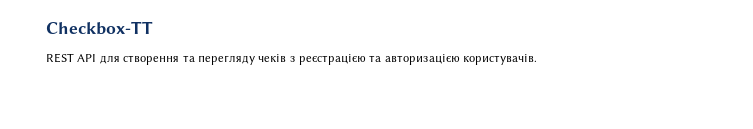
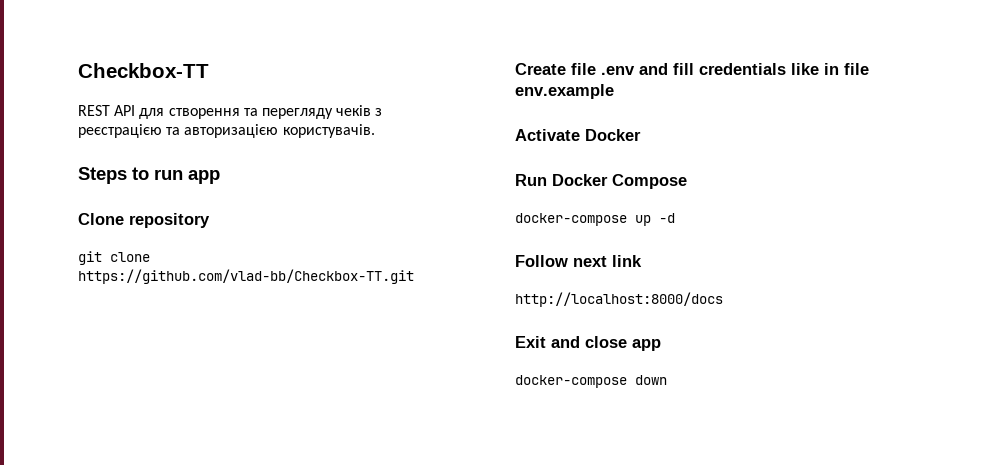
+ Steps to run app
+ Clone repository
+ git clone https://github.com/vlad-bb/Checkbox-TT.git
+ Create file .env and fill credentials like in file env.example
+ Activate Docker
+ Run Docker Compose
+ docker-compose up -d
+ Follow next link
+ http://localhost:8000/docs
+ Exit and close app
+ docker-compose down

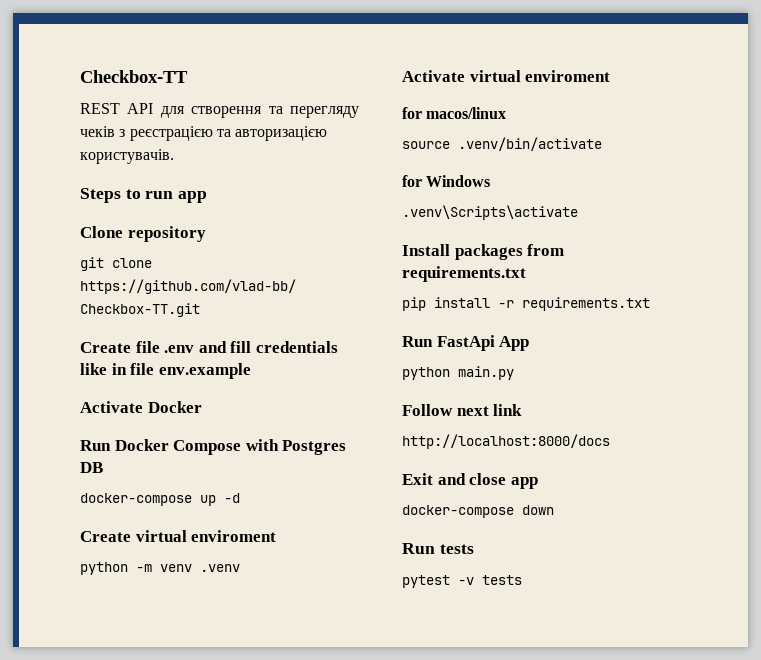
- Run Docker Compose
+ Run Docker Compose with Postgres DB
+ Create virtual enviroment
+ python -m venv .venv
+ Activate virtual enviroment
+ for macos/linux
+ source .venv/bin/activate
+ for Windows
+ .venv\Scripts\activate
+ Install packages from requirements.txt
+ pip install -r requirements.txt
+ Run FastApi App
+ python main.py
+ Run tests
+ pytest -v tests

